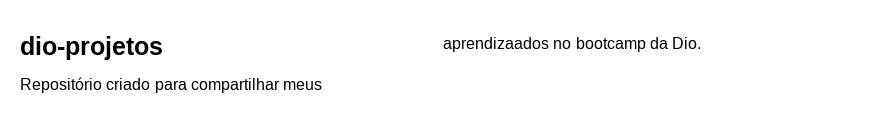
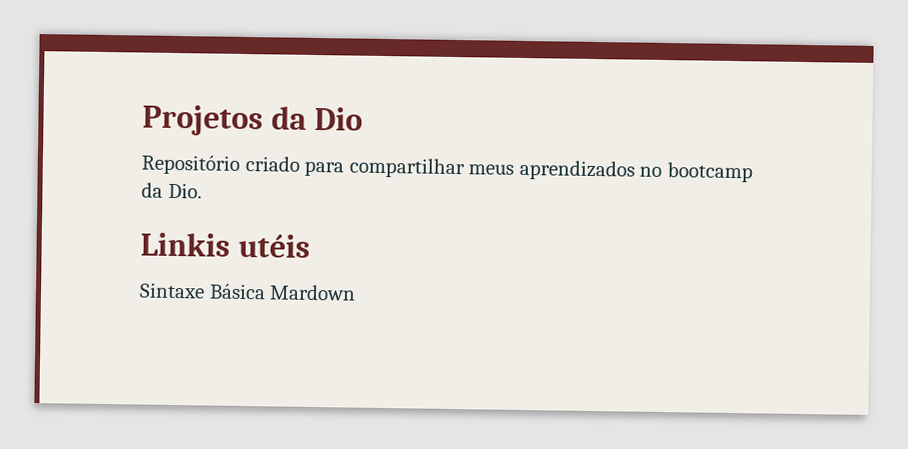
- dio-projetos
+ Projetos da Dio
- Repositório criado para compartilhar meus aprendizaados no bootcamp da Dio.
+ Repositório criado para compartilhar meus aprendizados no bootcamp da Dio.
+ Linkis utéis
+ Sintaxe Básica Mardown

